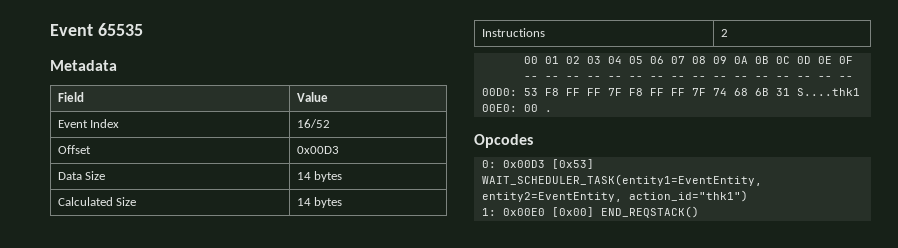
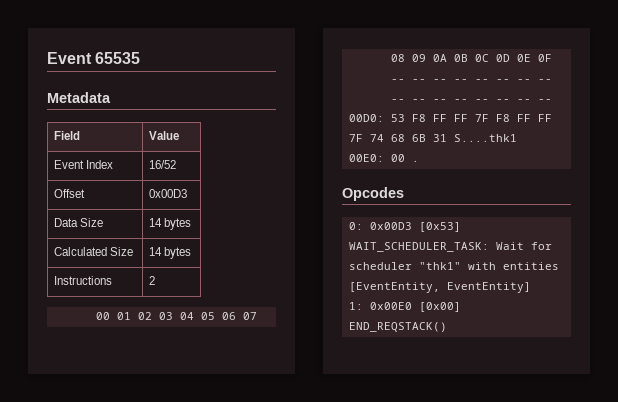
- 0: 0x00D3 [0x53] WAIT_SCHEDULER_TASK(entity1=EventEntity, entity2=EventEntity, action_id="thk1")
+ 0: 0x00D3 [0x53] WAIT_SCHEDULER_TASK: Wait for scheduler "thk1" with entities [EventEntity, EventEntity]

